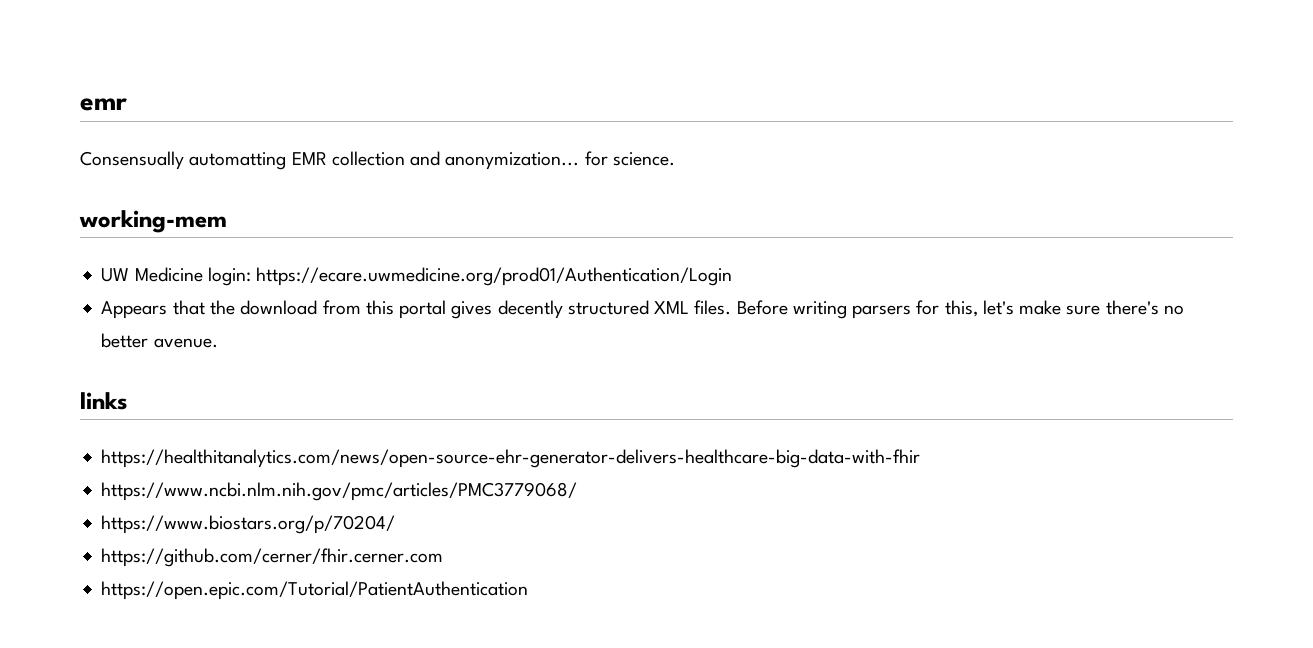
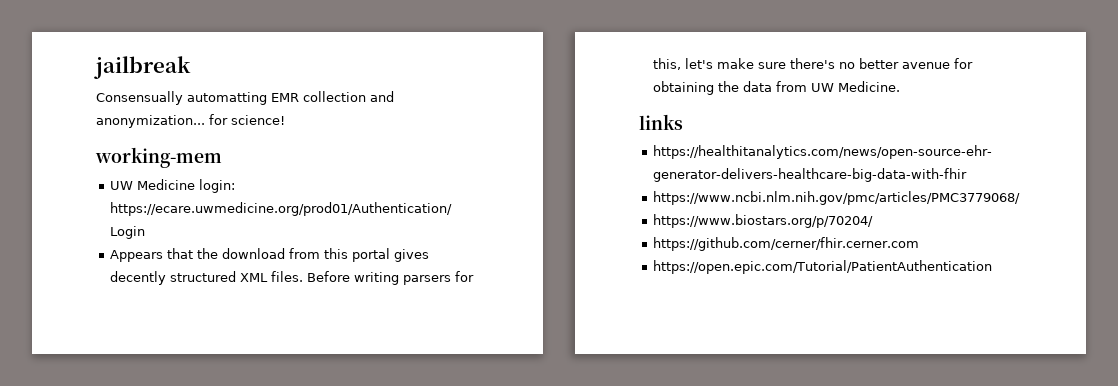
- emr
+ jailbreak
- Consensually automatting EMR collection and anonymization... for science.
+ Consensually automatting EMR collection and anonymization... for science!
- Before writing parsers for this, let's make sure there's no better avenue.
+ Before writing parsers for this, let's make sure there's no better avenue for obtaining the data from UW Medicine.

